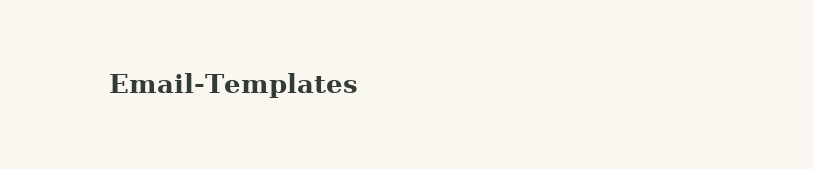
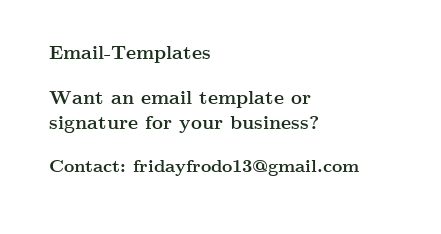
+ Want an email template or signature for your business?
+ Contact: fridayfrodo13@gmail.com

